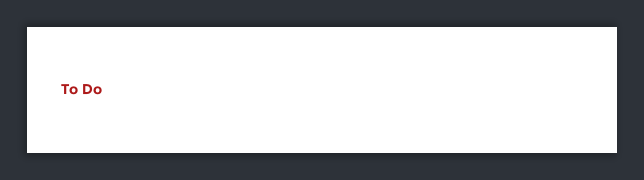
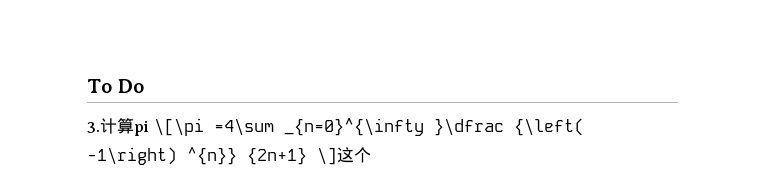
+ 3.计算pi \[\pi =4\sum _{n=0}^{\infty }\dfrac {\left( -1\right) ^{n}} {2n+1} \]这个

